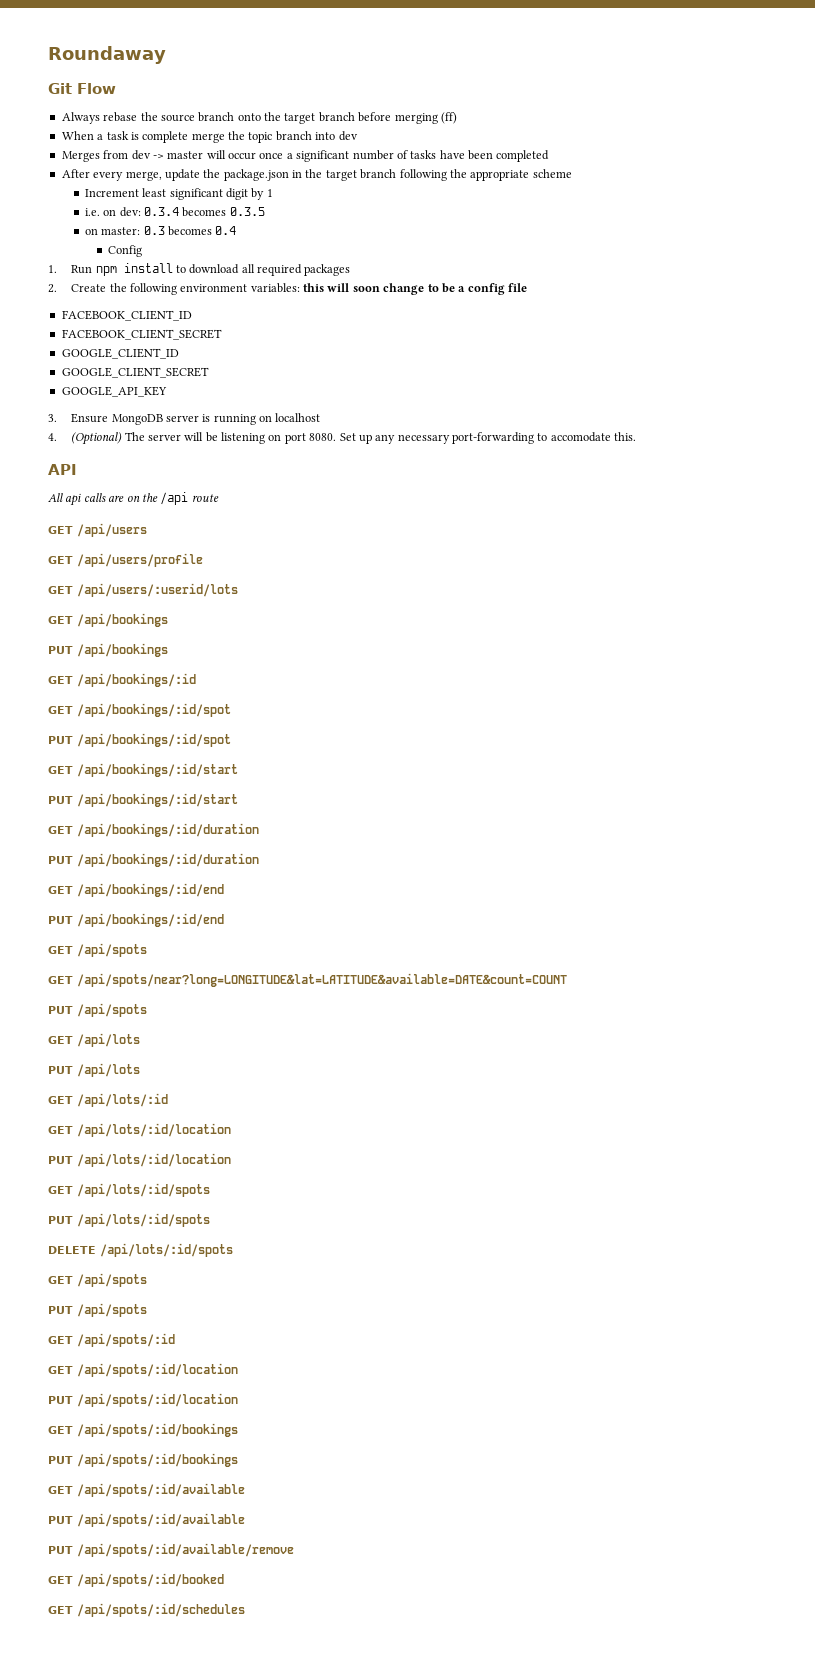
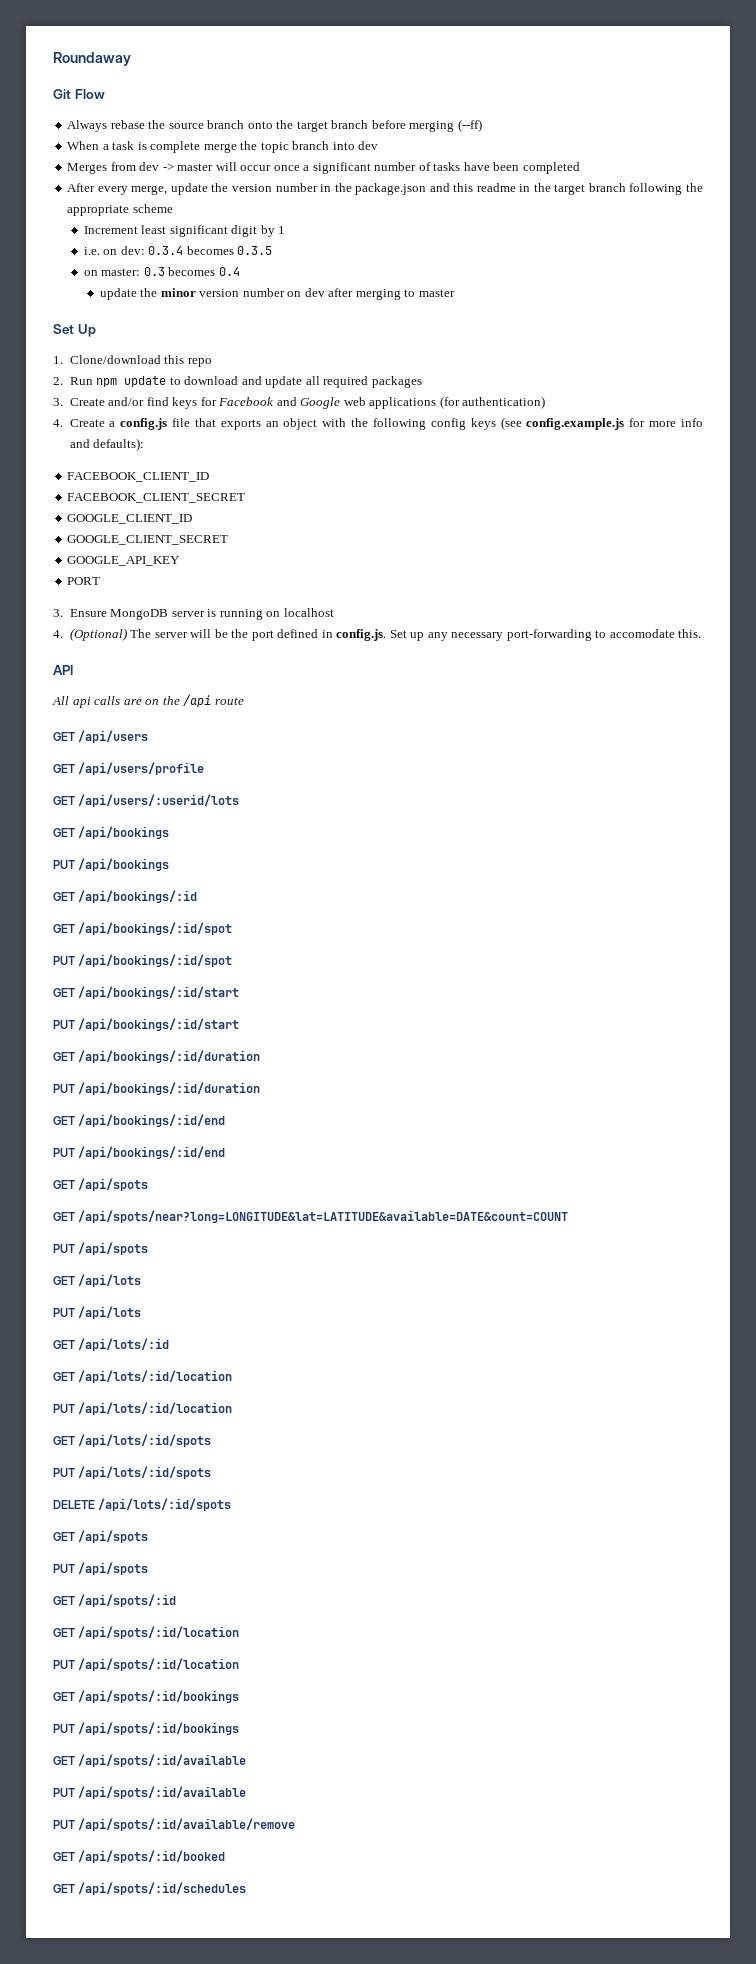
- Always rebase the source branch onto the target branch before merging (ff)
+ Always rebase the source branch onto the target branch before merging (--ff)
- After every merge, update the package.json in the target branch following the appropriate scheme
+ After every merge, update the version number in the package.json and this readme in the target branch following the appropriate scheme
- Config
- 1. Run npm install to download all required packages
+ update the minor version number on dev after merging to master
+ Set Up
+ 1. Clone/download this repo
+ 2. Run npm update to download and update all required packages
- 2. Create the following environment variables: this will soon change to be a config file
+ 3. Create and/or find keys for Facebook and Google web applications (for authentication)
+ 4. Create a config.js file that exports an object with the following config keys (see config.example.js for more info and defaults):
+ PORT
- 4. (Optional) The server will be listening on port 8080. Set up any necessary port-forwarding to accomodate this.
+ 4. (Optional) The server will be the port defined in config.js. Set up any necessary port-forwarding to accomodate this.

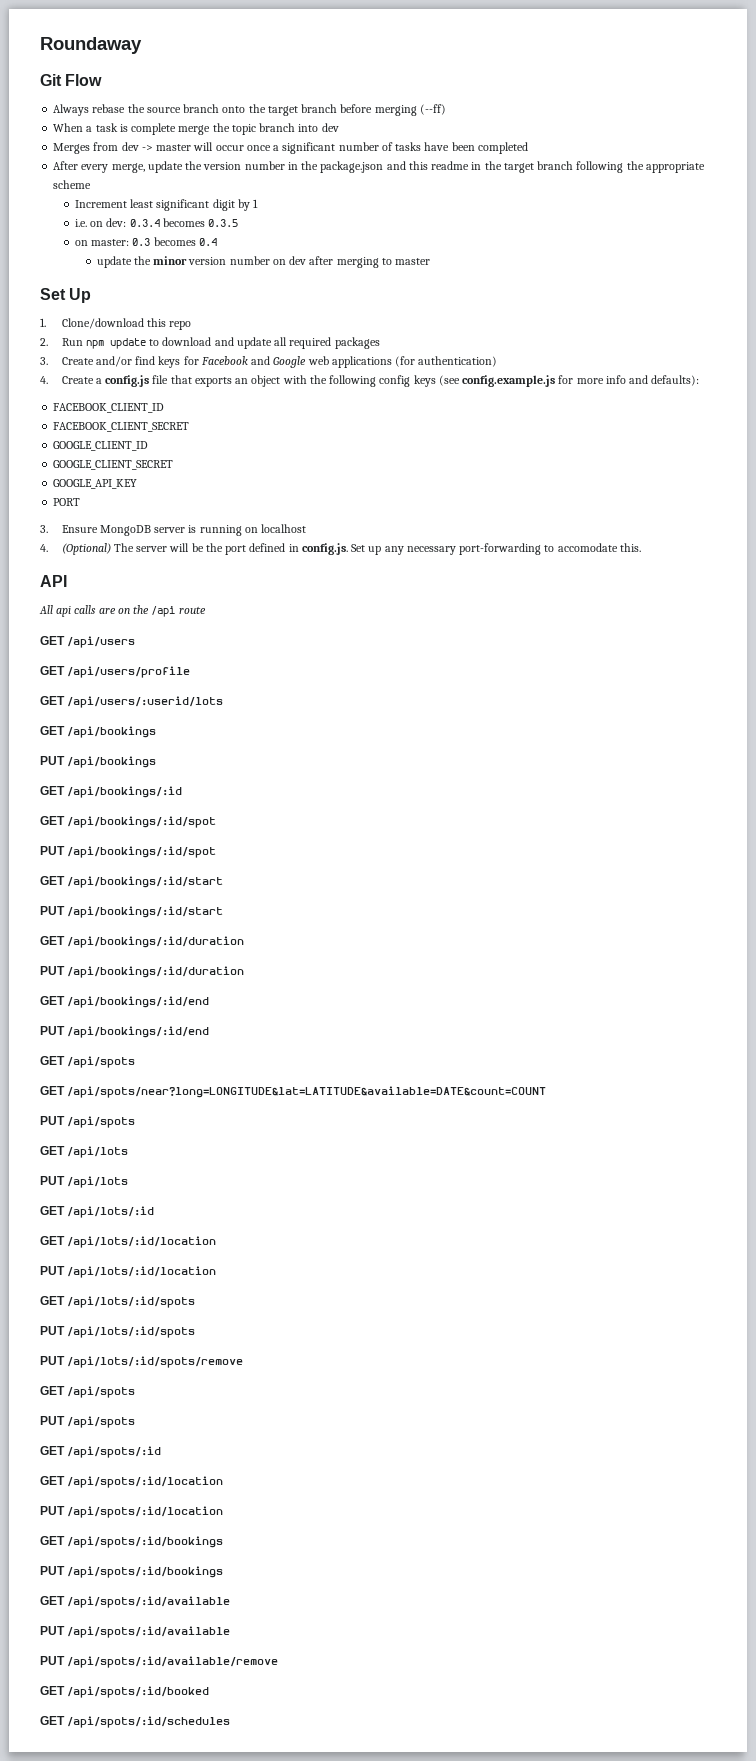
- DELETE /api/lots/:id/spots
+ PUT /api/lots/:id/spots/remove

